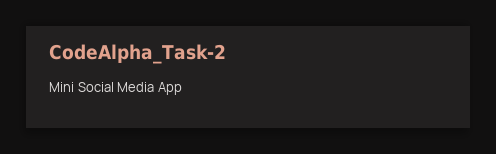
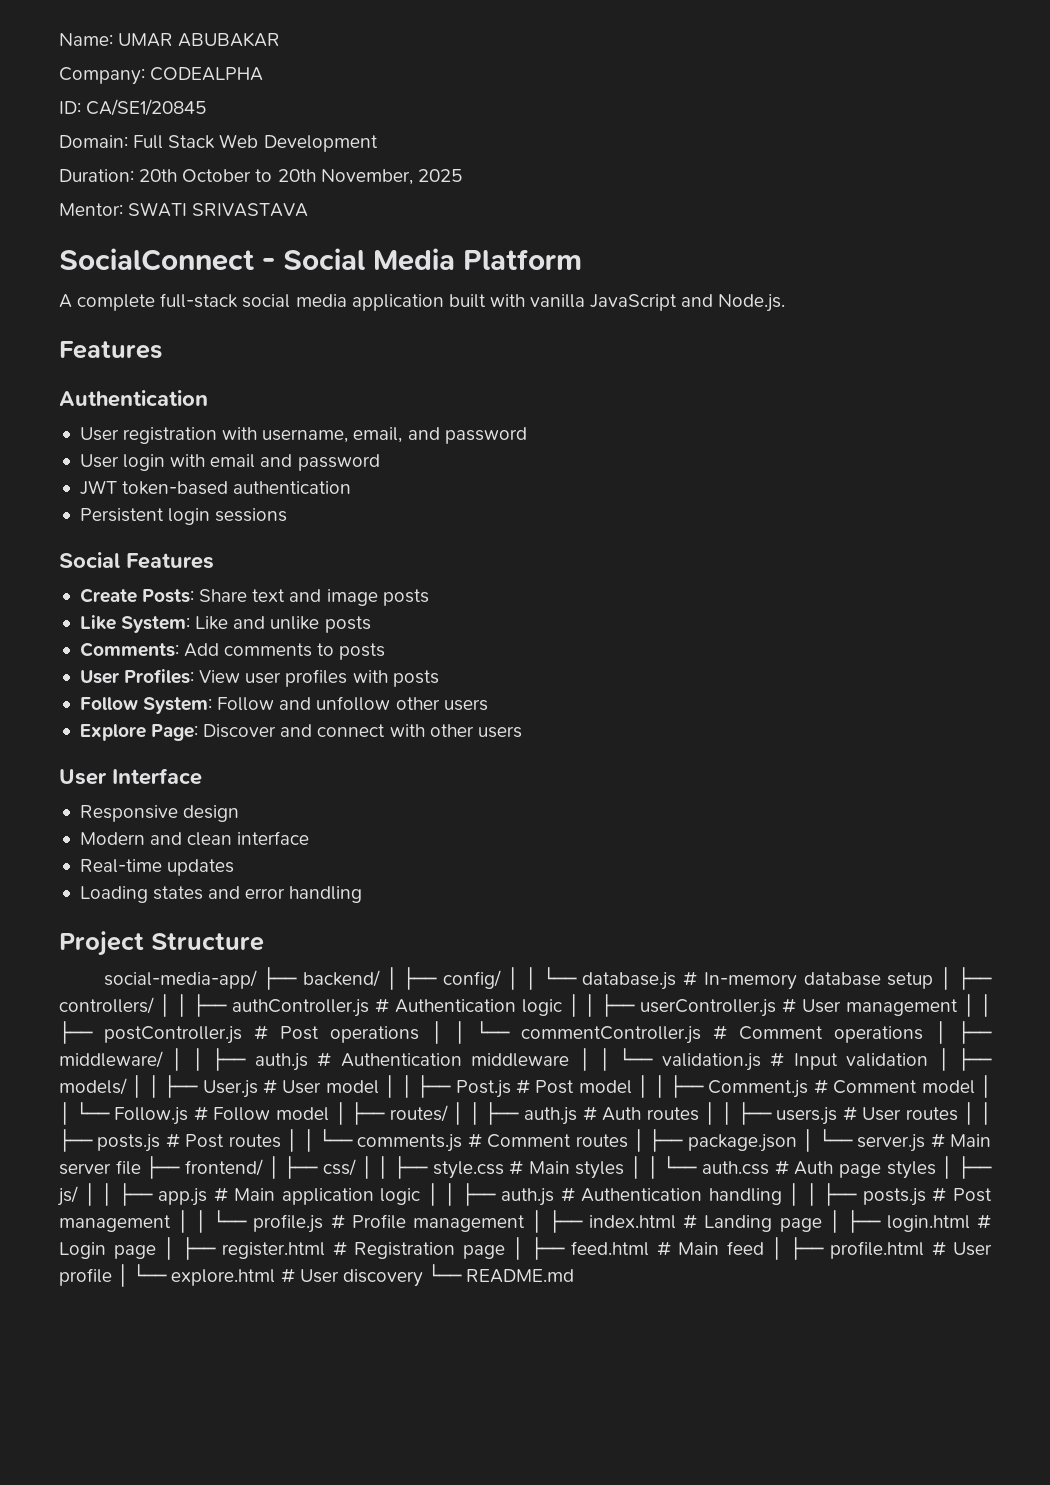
- CodeAlpha_Task-2
- Mini Social Media App
+ Name: UMAR ABUBAKAR
+ Company: CODEALPHA
+ ID: CA/SE1/20845
+ Domain: Full Stack Web Development
+ Duration: 20th October to 20th November, 2025
+ Mentor: SWATI SRIVASTAVA
+ SocialConnect - Social Media Platform
+ A complete full-stack social media application built with vanilla JavaScript and Node.js.
+ Features
+ Authentication
+ User registration with username, email, and password
+ User login with email and password
+ JWT token-based authentication
+ Persistent login sessions
+ Social Features
+ Create Posts: Share text and image posts
+ Like System: Like and unlike posts
+ Comments: Add comments to posts
+ User Profiles: View user profiles with posts
+ Follow System: Follow and unfollow other users
+ Explore Page: Discover and connect with other users
+ User Interface
+ Responsive design
+ Modern and clean interface
+ Real-time updates
+ Loading states and error handling
+ Project Structure
+ social-media-app/ ├── backend/ │ ├── config/ │ │ └── database.js # In-memory database setup │ ├── controllers/ │ │ ├── authController.js # Authentication logic │ │ ├── userController.js # User management │ │ ├── postController.js # Post operations │ │ └── commentController.js # Comment operations │ ├── middleware/ │ │ ├── auth.js # Authentication middleware │ │ └── validation.js # Input validation │ ├── models/ │ │ ├── User.js # User model │ │ ├── Post.js # Post model │ │ ├── Comment.js # Comment model │ │ └── Follow.js # Follow model │ ├── routes/ │ │ ├── auth.js # Auth routes │ │ ├── users.js # User routes │ │ ├── posts.js # Post routes │ │ └── comments.js # Comment routes │ ├── package.json │ └── server.js # Main server file ├── frontend/ │ ├── css/ │ │ ├── style.css # Main styles │ │ └── auth.css # Auth page styles │ ├── js/ │ │ ├── app.js # Main application logic │ │ ├── auth.js # Authentication handling │ │ ├── posts.js # Post management │ │ └── profile.js # Profile management │ ├── index.html # Landing page │ ├── login.html # Login page │ ├── register.html # Registration page │ ├── feed.html # Main feed │ ├── profile.html # User profile │ └── explore.html # User discovery └── README.md

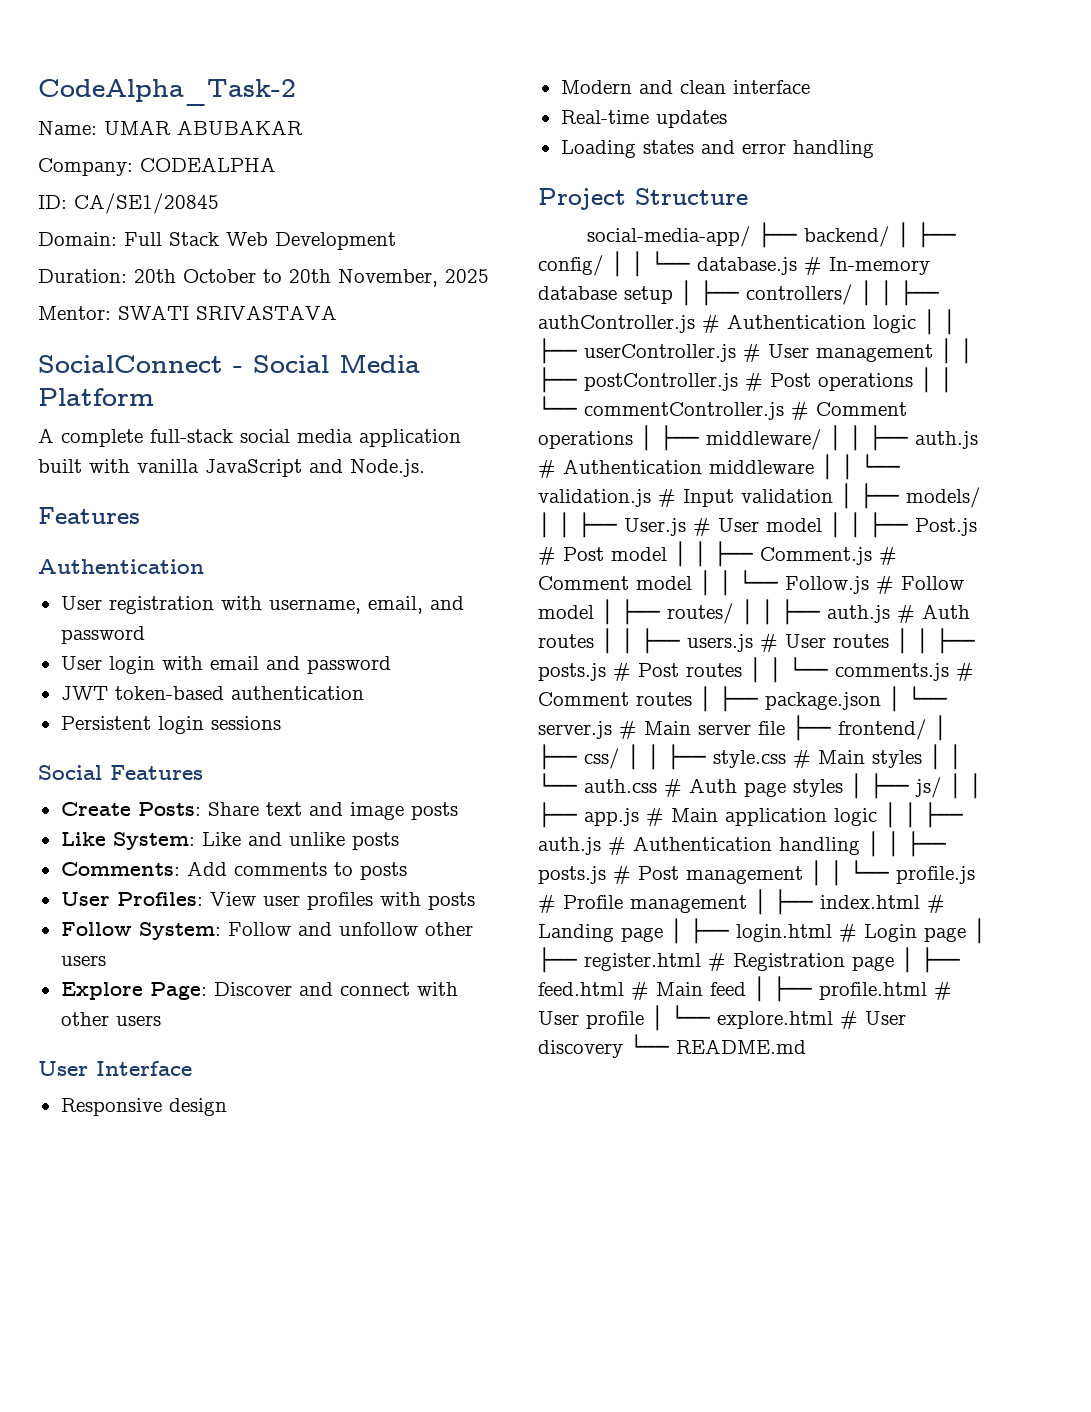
+ CodeAlpha_Task-2

